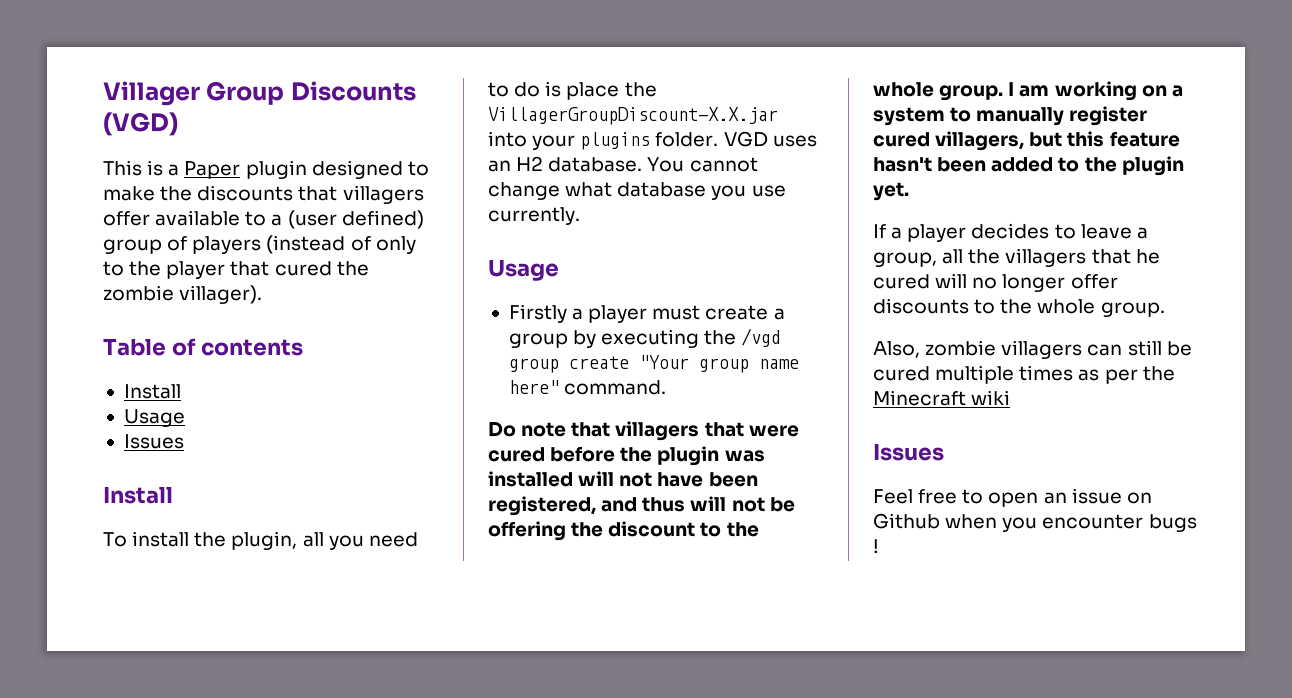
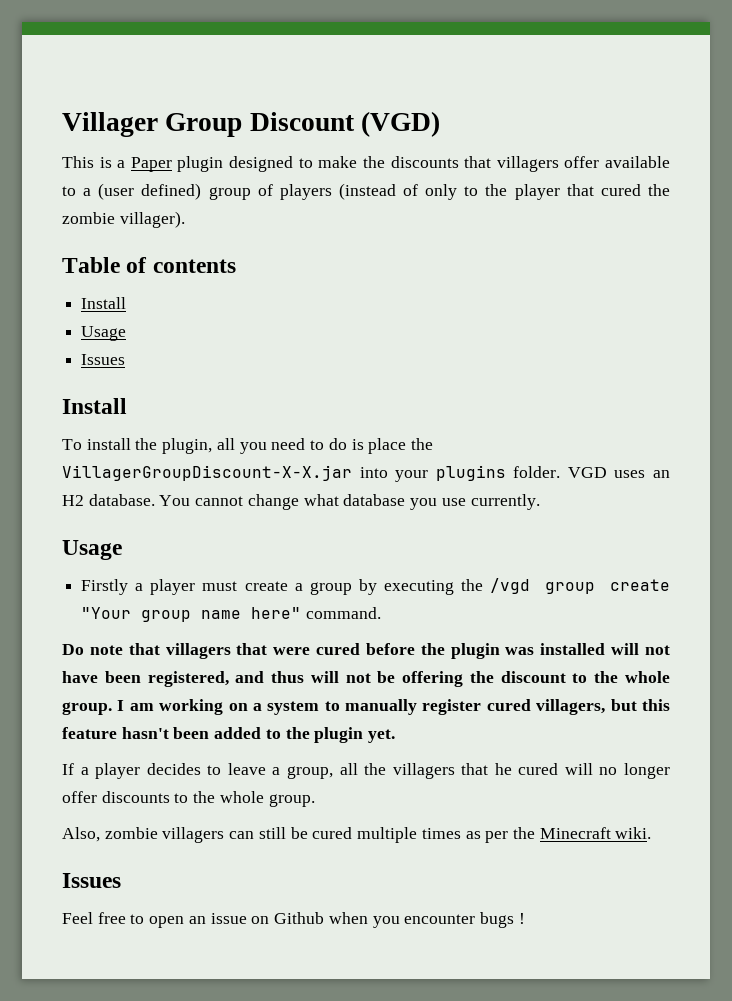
- Villager Group Discounts (VGD)
+ Villager Group Discount (VGD)
- To install the plugin, all you need to do is place the VillagerGroupDiscount-X.X.jar into your plugins folder.
+ To install the plugin, all you need to do is place the VillagerGroupDiscount-X-X.jar into your plugins folder.
- Also, zombie villagers can still be cured multiple times as per the Minecraft wiki
+ Also, zombie villagers can still be cured multiple times as per the Minecraft wiki.

